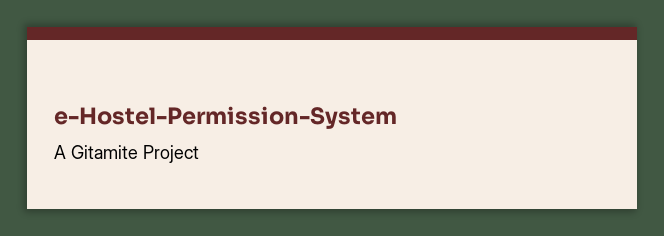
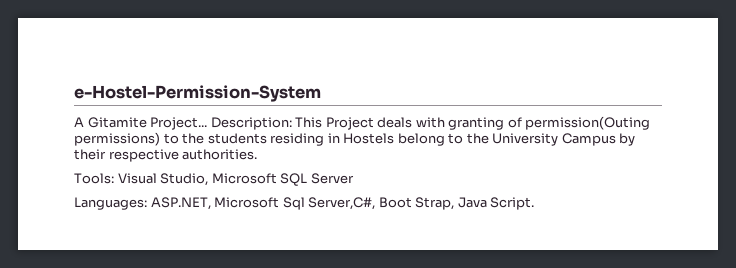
- A Gitamite Project
+ A Gitamite Project... Description: This Project deals with granting of permission(Outing permissions) to the students residing in Hostels belong to the University Campus by their respective authorities.
+ Tools: Visual Studio, Microsoft SQL Server
+ Languages: ASP.NET, Microsoft Sql Server,C#, Boot Strap, Java Script.

